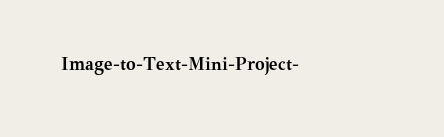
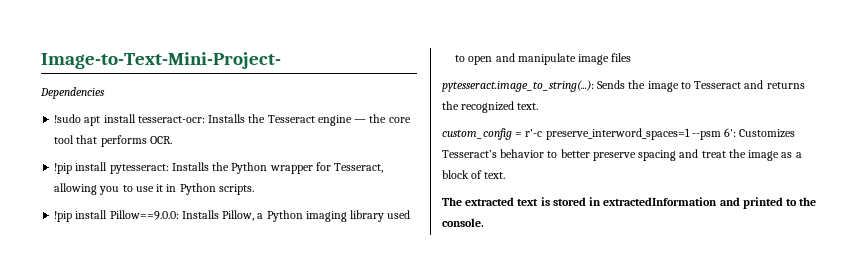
+ Dependencies
+ !sudo apt install tesseract-ocr: Installs the Tesseract engine — the core tool that performs OCR.
+ !pip install pytesseract: Installs the Python wrapper for Tesseract, allowing you to use it in Python scripts.
+ !pip install Pillow==9.0.0: Installs Pillow, a Python imaging library used to open and manipulate image files
+ pytesseract.image_to_string(...): Sends the image to Tesseract and returns the recognized text.
+ custom_config = r'-c preserve_interword_spaces=1 --psm 6': Customizes Tesseract’s behavior to better preserve spacing and treat the image as a block of text.
+ The extracted text is stored in extractedInformation and printed to the console.

